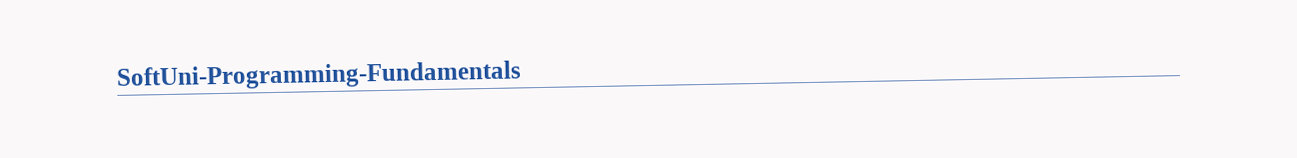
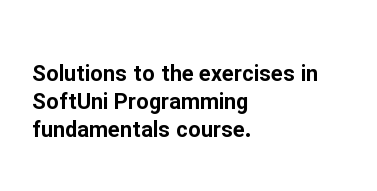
- SoftUni-Programming-Fundamentals
+ Solutions to the exercises in SoftUni Programming fundamentals course.

